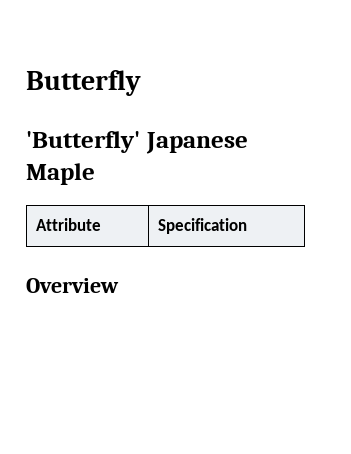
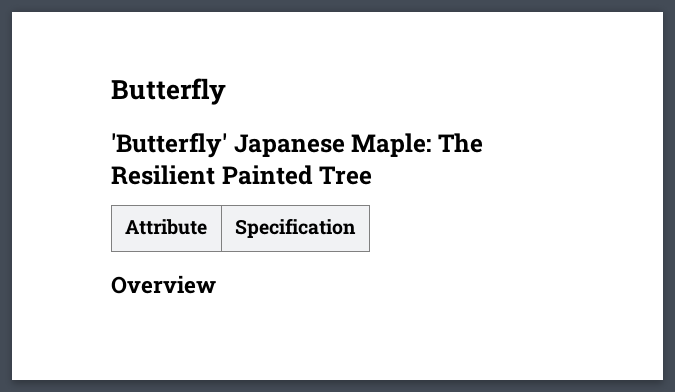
- 'Butterfly' Japanese Maple
+ 'Butterfly' Japanese Maple: The Resilient Painted Tree

